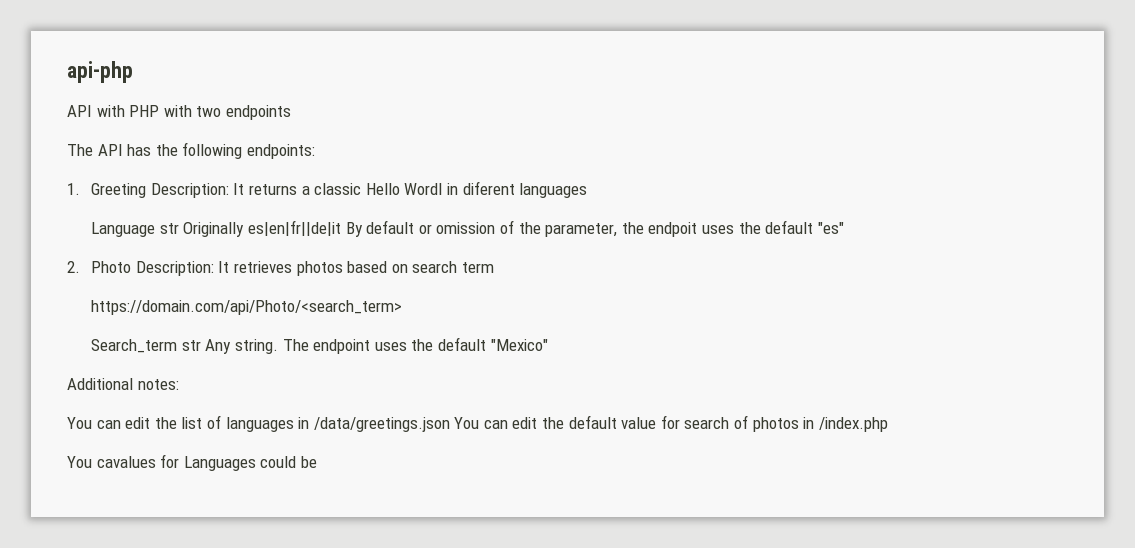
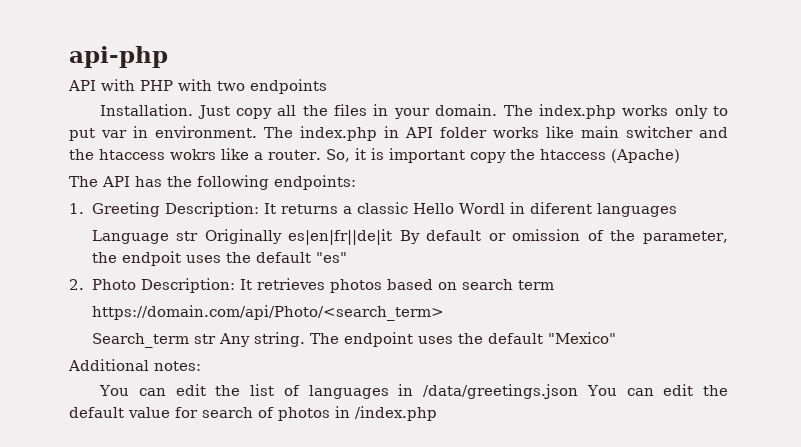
+ Installation. Just copy all the files in your domain. The index.php works only to put var in environment. The index.php in API folder works like main switcher and the htaccess wokrs like a router. So, it is important copy the htaccess (Apache)
- You cavalues for Languages could be

